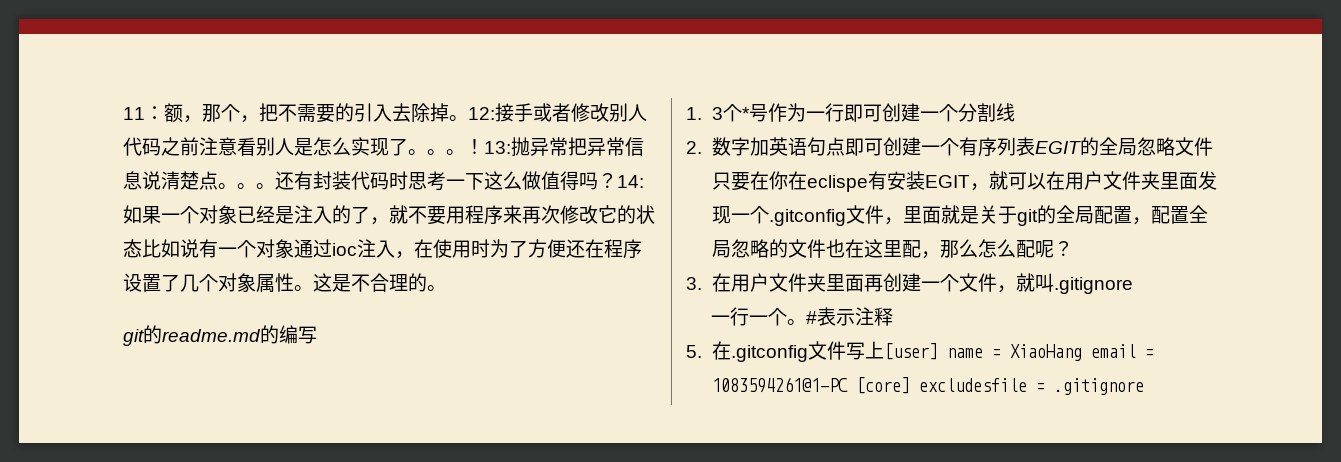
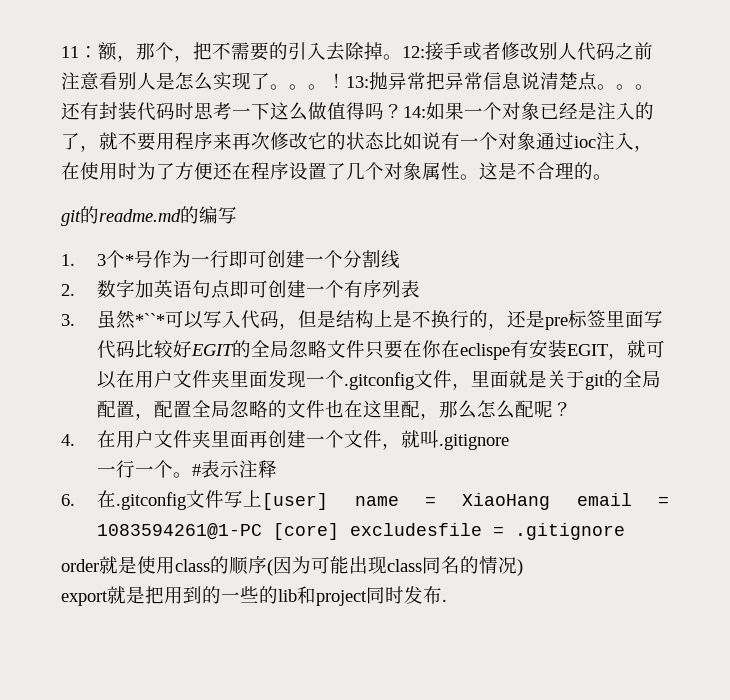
- 2.数字加英语句点即可创建一个有序列表EGIT的全局忽略文件只要在你在eclispe有安装EGIT，就可以在用户文件夹里面发现一个.gitconfig文件，里面就是关于git的全局配置，配置全局忽略的文件也在这里配，那么怎么配呢？
+ 2.数字加英语句点即可创建一个有序列表
+ 3.虽然*``*可以写入代码，但是结构上是不换行的，还是pre标签里面写代码比较好EGIT的全局忽略文件只要在你在eclispe有安装EGIT，就可以在用户文件夹里面发现一个.gitconfig文件，里面就是关于git的全局配置，配置全局忽略的文件也在这里配，那么怎么配呢？
- 3.在用户文件夹里面再创建一个文件，就叫.gitignore
+ 4.在用户文件夹里面再创建一个文件，就叫.gitignore
- 5.在.gitconfig文件写上[user] name = XiaoHang email = 1083594261@1-PC [core] excludesfile = .gitignore
+ 6.在.gitconfig文件写上[user] name = XiaoHang email = 1083594261@1-PC [core] excludesfile = .gitignore
+ order就是使用class的顺序(因为可能出现class同名的情况)
+ export就是把用到的一些的lib和project同时发布.

